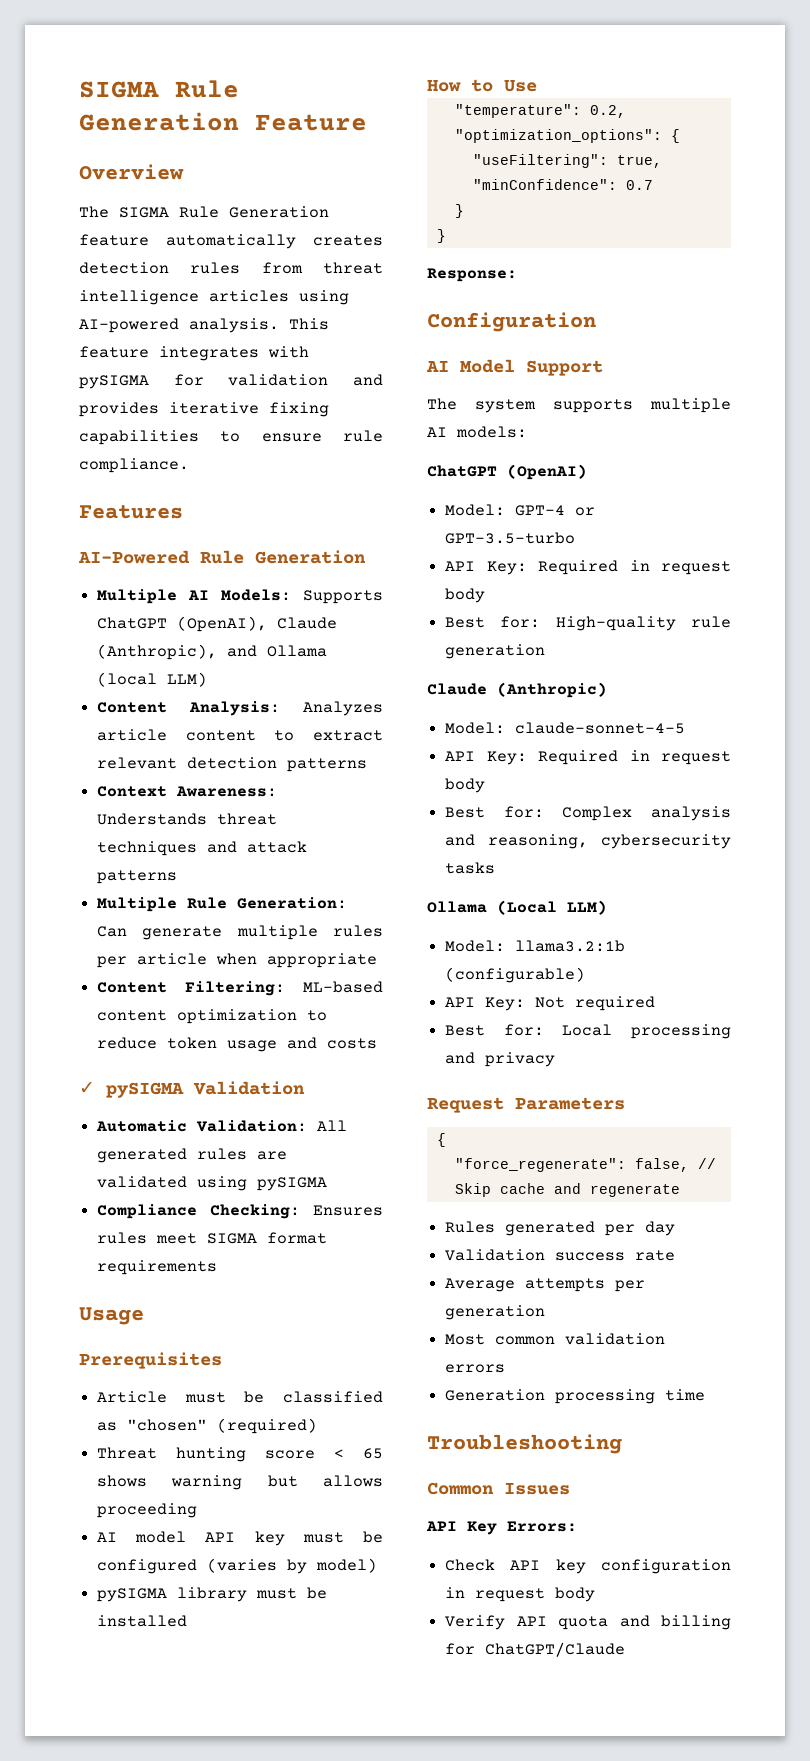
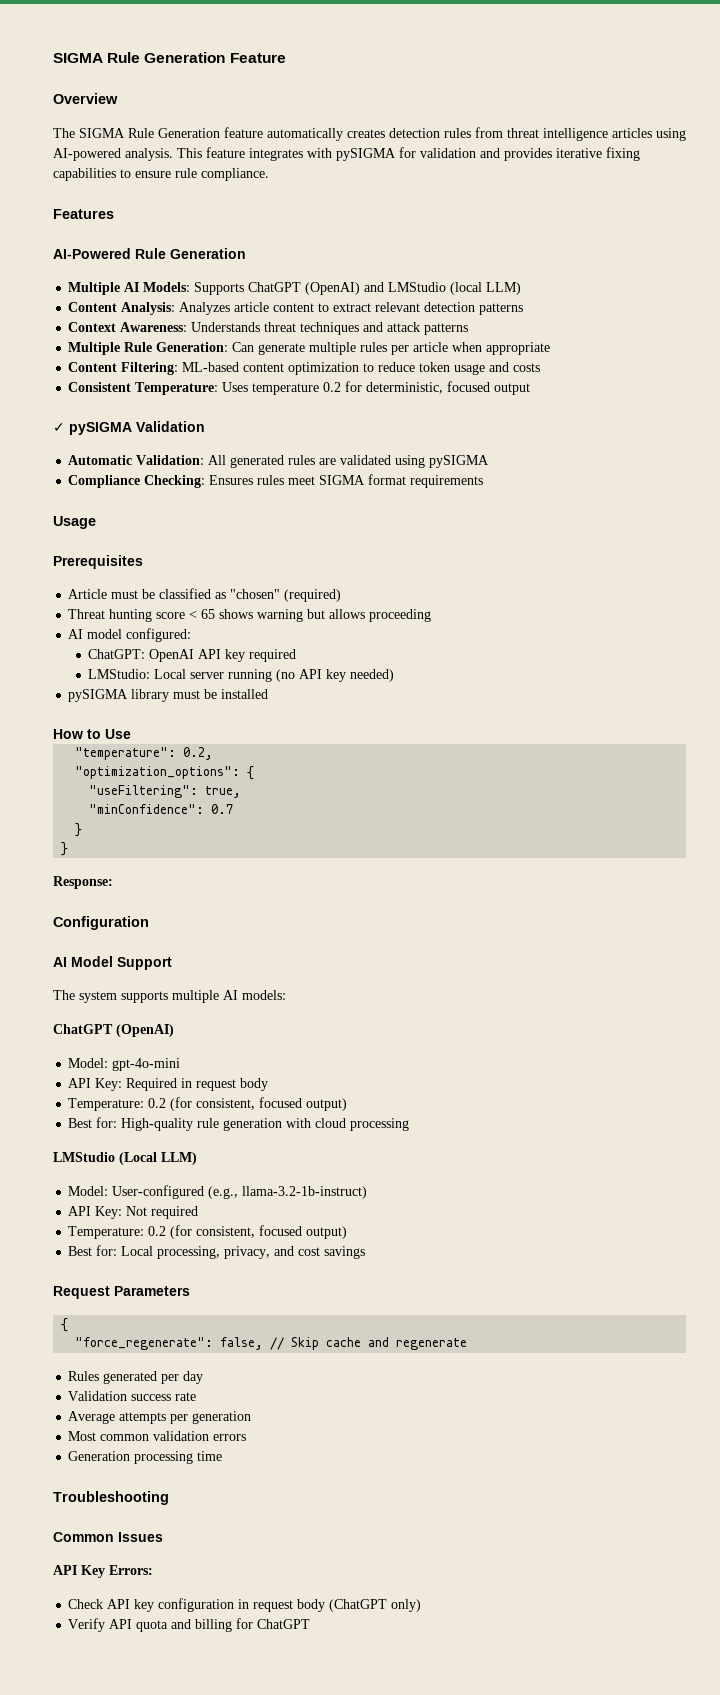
- Multiple AI Models: Supports ChatGPT (OpenAI), Claude (Anthropic), and Ollama (local LLM)
+ Multiple AI Models: Supports ChatGPT (OpenAI) and LMStudio (local LLM)
+ Consistent Temperature: Uses temperature 0.2 for deterministic, focused output
- AI model API key must be configured (varies by model)
+ AI model configured:
+ ChatGPT: OpenAI API key required
+ LMStudio: Local server running (no API key needed)
- Model: GPT-4 or GPT-3.5-turbo
+ Model: gpt-4o-mini
  API Key: Required in request body
+ Temperature: 0.2 (for consistent, focused output)
- Best for: High-quality rule generation
- Claude (Anthropic)
- Model: claude-sonnet-4-5
- API Key: Required in request body
- Best for: Complex analysis and reasoning, cybersecurity tasks
- Ollama (Local LLM)
+ Best for: High-quality rule generation with cloud processing
+ LMStudio (Local LLM)
- Model: llama3.2:1b (configurable)
+ Model: User-configured (e.g., llama-3.2-1b-instruct)
  API Key: Not required
- Best for: Local processing and privacy
+ Temperature: 0.2 (for consistent, focused output)
+ Best for: Local processing, privacy, and cost savings
- Check API key configuration in request body
+ Check API key configuration in request body (ChatGPT only)
- Verify API quota and billing for ChatGPT/Claude
+ Verify API quota and billing for ChatGPT

